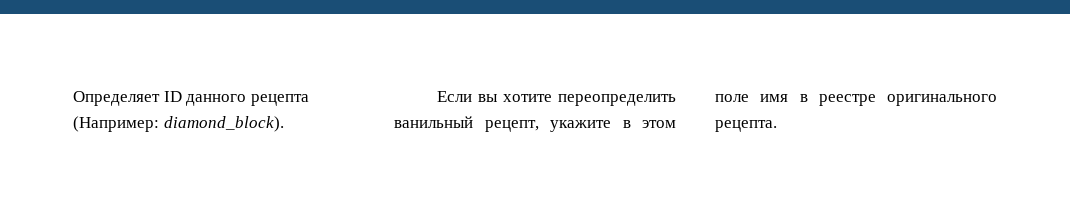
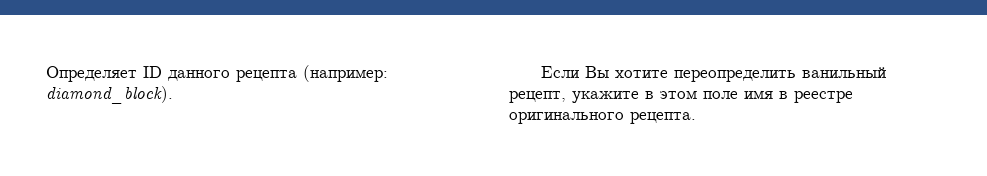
- Определяет ID данного рецепта (Например: diamond_block).
+ Определяет ID данного рецепта (например: diamond_block).
- Если вы хотите переопределить ванильный рецепт, укажите в этом поле имя в реестре оригинального рецепта.
+ Если Вы хотите переопределить ванильный рецепт, укажите в этом поле имя в реестре оригинального рецепта.

